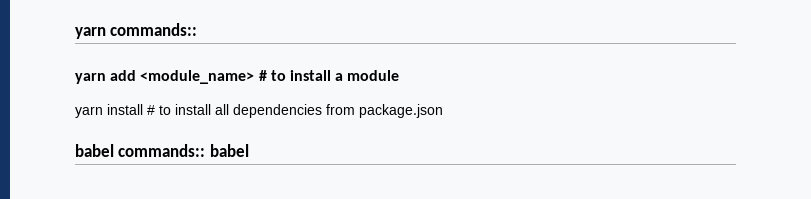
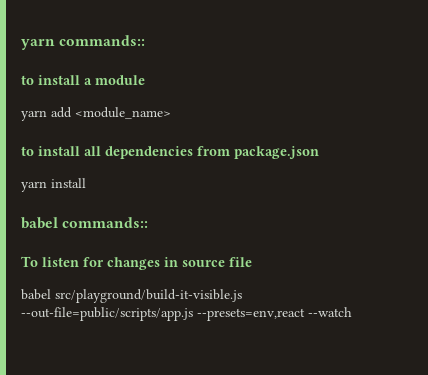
- yarn add <module_name> # to install a module
+ to install a module
- yarn install # to install all dependencies from package.json
+ yarn add <module_name>
+ to install all dependencies from package.json
+ yarn install
- babel commands:: babel
+ babel commands::
+ To listen for changes in source file
+ babel src/playground/build-it-visible.js --out-file=public/scripts/app.js --presets=env,react --watch

